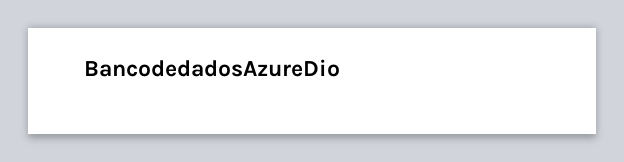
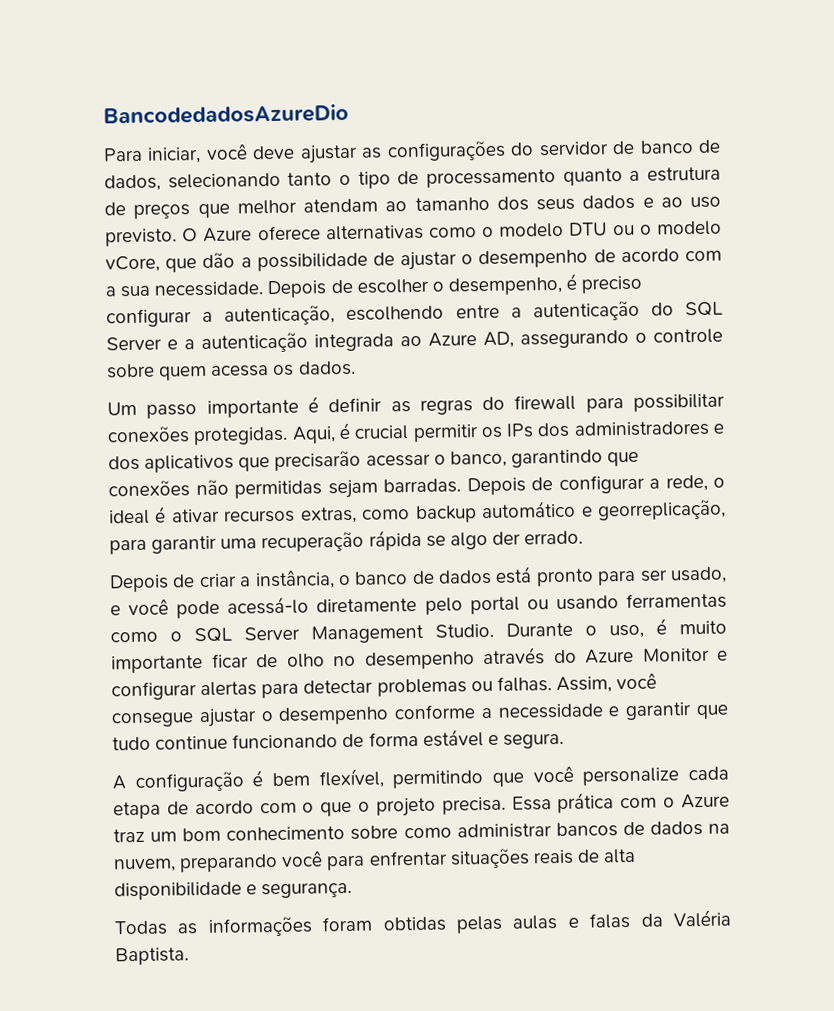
+ Para iniciar, você deve ajustar as configurações do servidor de banco de dados, selecionando tanto o tipo de processamento quanto a estrutura de preços que melhor atendam ao tamanho dos seus dados e ao uso previsto. O Azure oferece alternativas como o modelo DTU ou o modelo vCore, que dão a possibilidade de ajustar o desempenho de acordo com a sua necessidade. Depois de escolher o desempenho, é preciso configurar a autenticação, escolhendo entre a autenticação do SQL Server e a autenticação integrada ao Azure AD, assegurando o controle sobre quem acessa os dados.
+ Um passo importante é definir as regras do firewall para possibilitar conexões protegidas. Aqui, é crucial permitir os IPs dos administradores e dos aplicativos que precisarão acessar o banco, garantindo que conexões não permitidas sejam barradas. Depois de configurar a rede, o ideal é ativar recursos extras, como backup automático e georreplicação, para garantir uma recuperação rápida se algo der errado.
+ Depois de criar a instância, o banco de dados está pronto para ser usado, e você pode acessá-lo diretamente pelo portal ou usando ferramentas como o SQL Server Management Studio. Durante o uso, é muito importante ficar de olho no desempenho através do Azure Monitor e configurar alertas para detectar problemas ou falhas. Assim, você consegue ajustar o desempenho conforme a necessidade e garantir que tudo continue funcionando de forma estável e segura.
+ A configuração é bem flexível, permitindo que você personalize cada etapa de acordo com o que o projeto precisa. Essa prática com o Azure traz um bom conhecimento sobre como administrar bancos de dados na nuvem, preparando você para enfrentar situações reais de alta disponibilidade e segurança.
+ Todas as informações foram obtidas pelas aulas e falas da Valéria Baptista.

